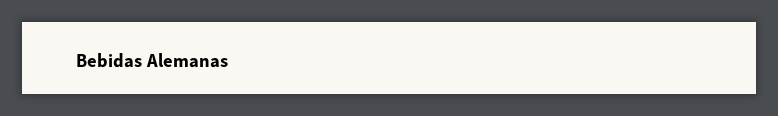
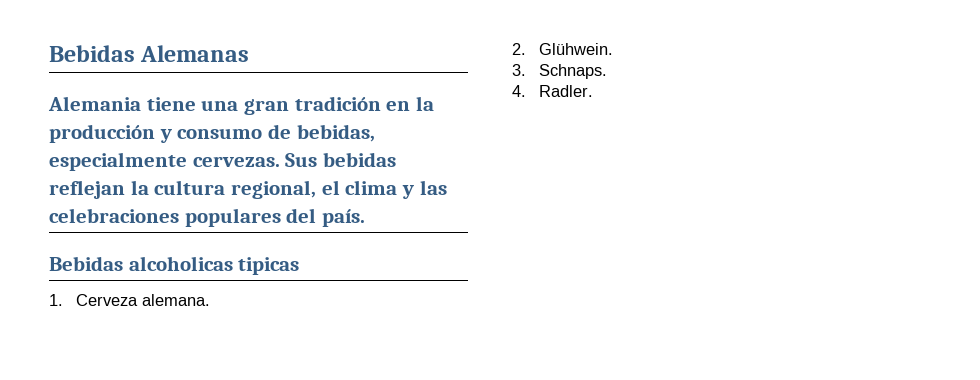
+ Alemania tiene una gran tradición en la producción y consumo de bebidas, especialmente cervezas. Sus bebidas reflejan la cultura regional, el clima y las celebraciones populares del país.
+ Bebidas alcoholicas tipicas
+ 1. Cerveza alemana.
+ 2. Glühwein.
+ 3. Schnaps.
+ 4. Radler.

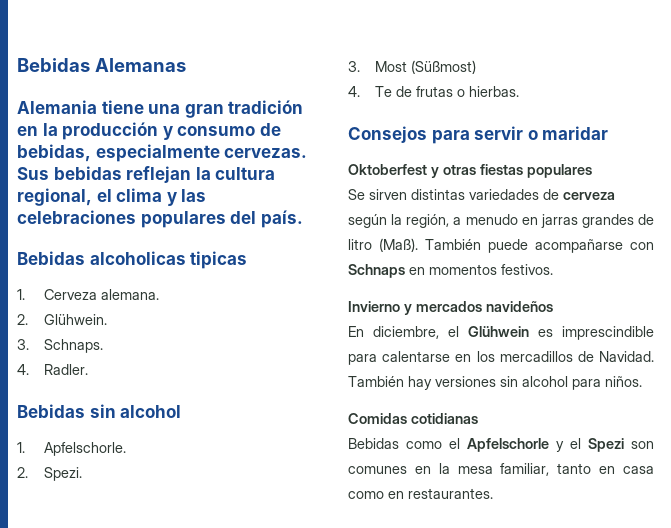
+ Bebidas sin alcohol
+ 1. Apfelschorle.
+ 2. Spezi.
+ 3. Most (Süßmost)
+ 4. Te de frutas o hierbas.
+ Consejos para servir o maridar
+ Oktoberfest y otras fiestas populares
+ Se sirven distintas variedades de cerveza según la región, a menudo en jarras grandes de litro (Maß). También puede acompañarse con Schnaps en momentos festivos.
+ Invierno y mercados navideños
+ En diciembre, el Glühwein es imprescindible para calentarse en los mercadillos de Navidad. También hay versiones sin alcohol para niños.
+ Comidas cotidianas
+ Bebidas como el Apfelschorle y el Spezi son comunes en la mesa familiar, tanto en casa como en restaurantes.

